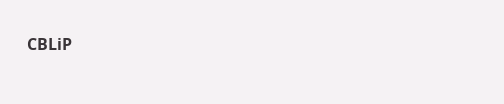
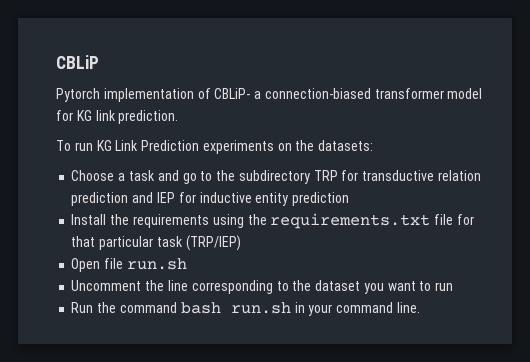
+ Pytorch implementation of CBLiP- a connection-biased transformer model for KG link prediction.
+ To run KG Link Prediction experiments on the datasets:
+ Choose a task and go to the subdirectory TRP for transductive relation prediction and IEP for inductive entity prediction
+ Install the requirements using the requirements.txt file for that particular task (TRP/IEP)
+ Open file run.sh
+ Uncomment the line corresponding to the dataset you want to run
+ Run the command bash run.sh in your command line.

